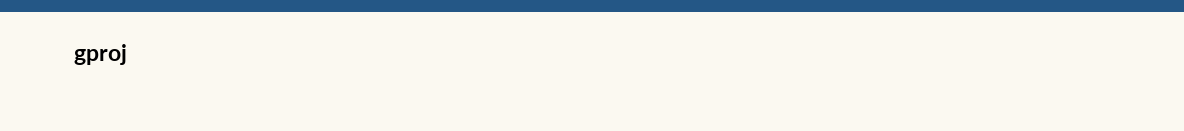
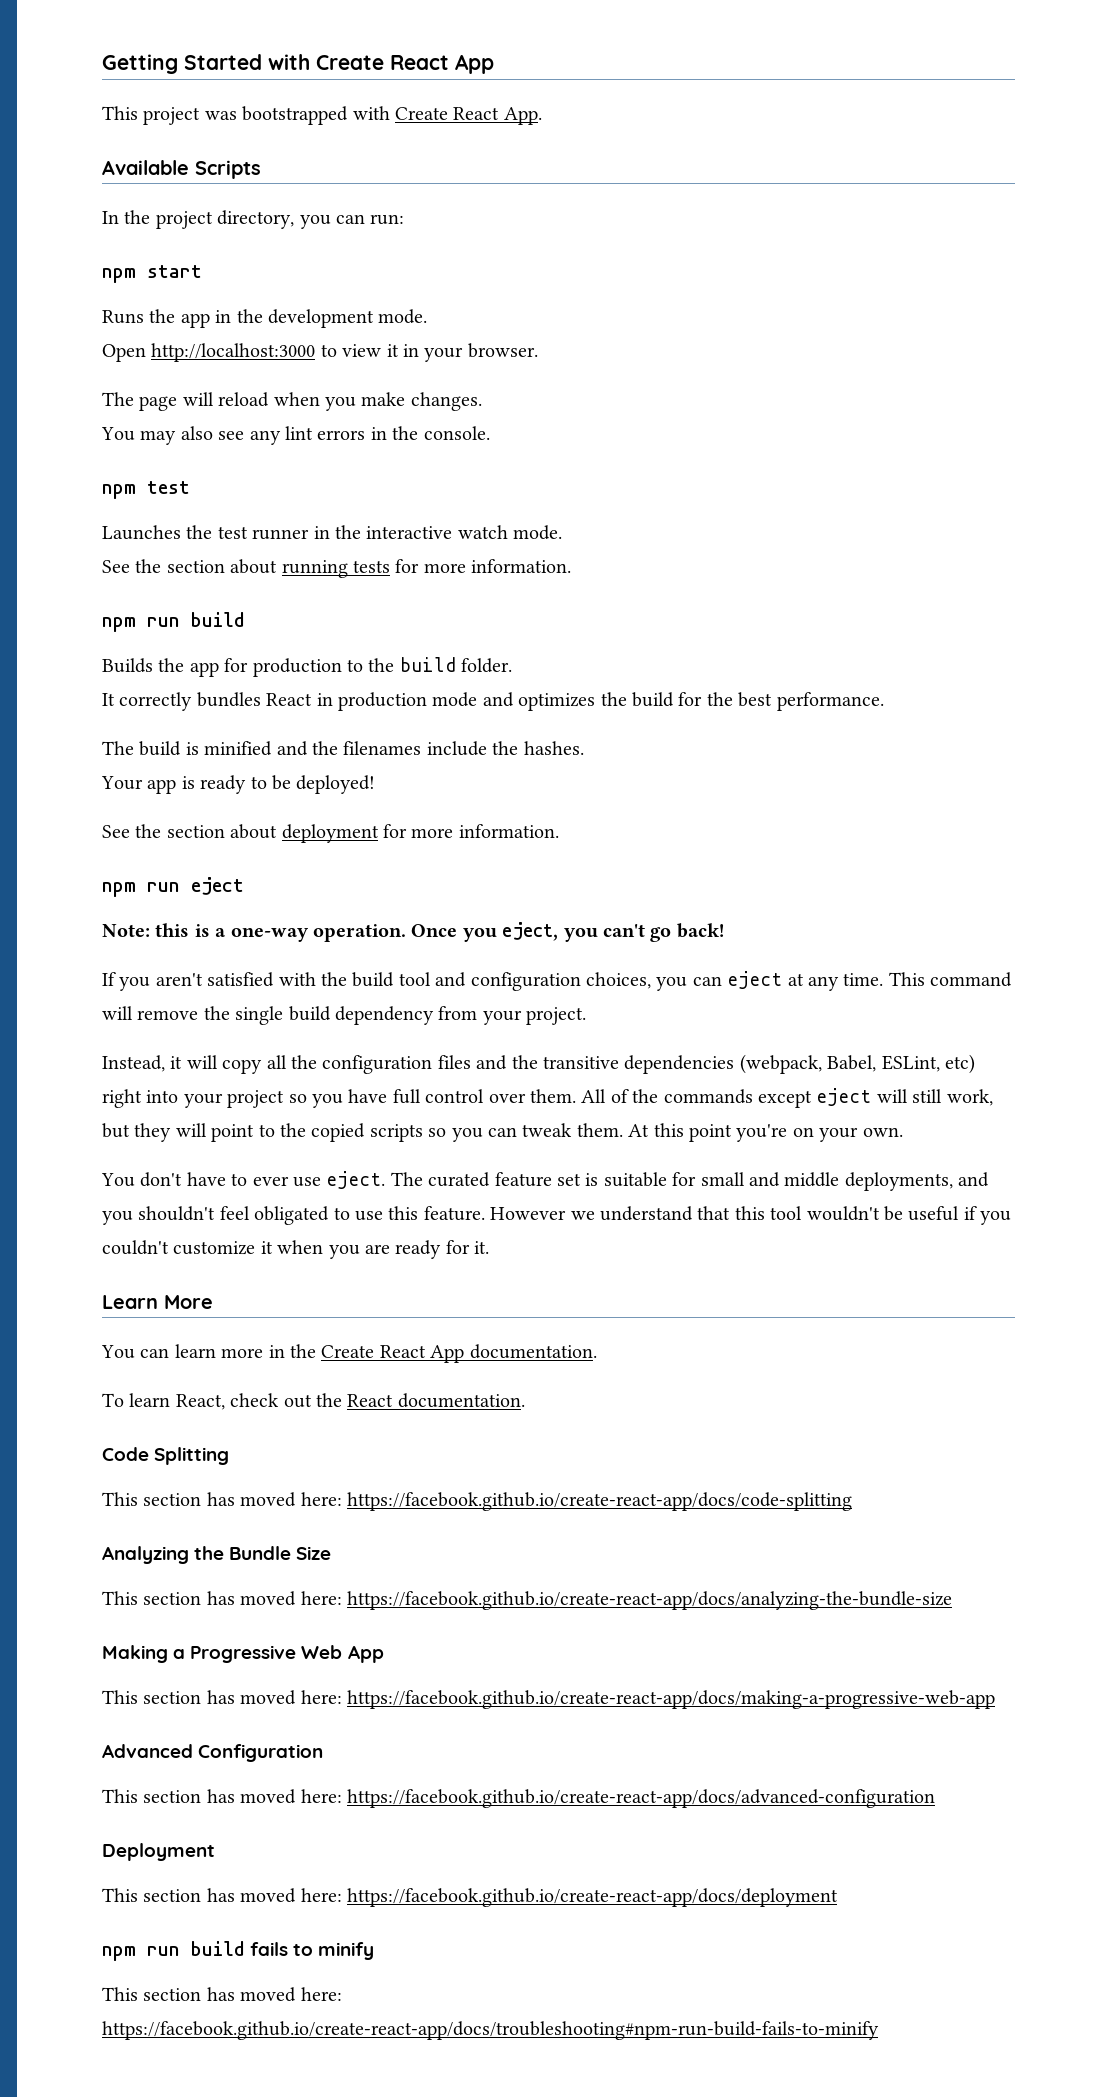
- gproj
+ Getting Started with Create React App
+ This project was bootstrapped with Create React App.
+ Available Scripts
+ In the project directory, you can run:
+ npm start
+ Runs the app in the development mode.
+ Open http://localhost:3000 to view it in your browser.
+ The page will reload when you make changes.
+ You may also see any lint errors in the console.
+ npm test
+ Launches the test runner in the interactive watch mode.
+ See the section about running tests for more information.
+ npm run build
+ Builds the app for production to the build folder.
+ It correctly bundles React in production mode and optimizes the build for the best performance.
+ The build is minified and the filenames include the hashes.
+ Your app is ready to be deployed!
+ See the section about deployment for more information.
+ npm run eject
+ Note: this is a one-way operation. Once you eject, you can't go back!
+ If you aren't satisfied with the build tool and configuration choices, you can eject at any time. This command will remove the single build dependency from your project.
+ Instead, it will copy all the configuration files and the transitive dependencies (webpack, Babel, ESLint, etc) right into your project so you have full control over them. All of the commands except eject will still work, but they will point to the copied scripts so you can tweak them. At this point you're on your own.
+ You don't have to ever use eject. The curated feature set is suitable for small and middle deployments, and you shouldn't feel obligated to use this feature. However we understand that this tool wouldn't be useful if you couldn't customize it when you are ready for it.
+ Learn More
+ You can learn more in the Create React App documentation.
+ To learn React, check out the React documentation.
+ Code Splitting
+ This section has moved here: https://facebook.github.io/create-react-app/docs/code-splitting
+ Analyzing the Bundle Size
+ This section has moved here: https://facebook.github.io/create-react-app/docs/analyzing-the-bundle-size
+ Making a Progressive Web App
+ This section has moved here: https://facebook.github.io/create-react-app/docs/making-a-progressive-web-app
+ Advanced Configuration
+ This section has moved here: https://facebook.github.io/create-react-app/docs/advanced-configuration
+ Deployment
+ This section has moved here: https://facebook.github.io/create-react-app/docs/deployment
+ npm run build fails to minify
+ This section has moved here: https://facebook.github.io/create-react-app/docs/troubleshooting#npm-run-build-fails-to-minify

